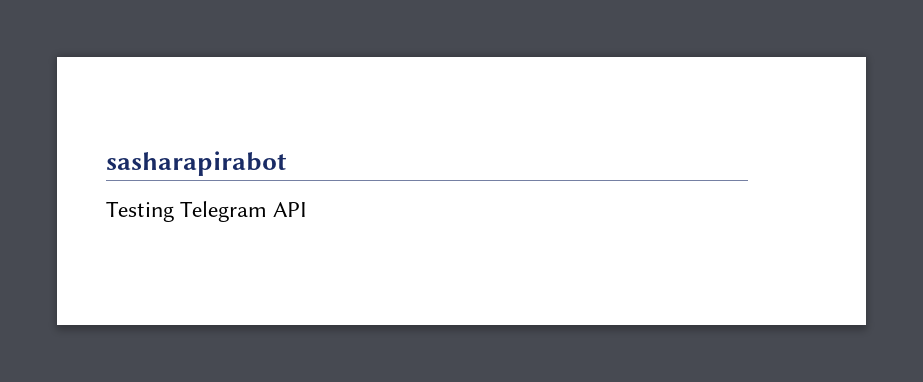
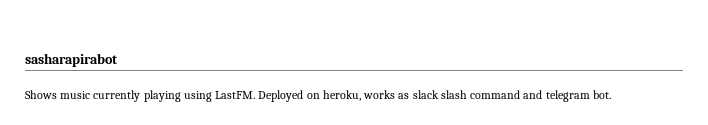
- Testing Telegram API
+ Shows music currently playing using LastFM. Deployed on heroku, works as slack slash command and telegram bot.

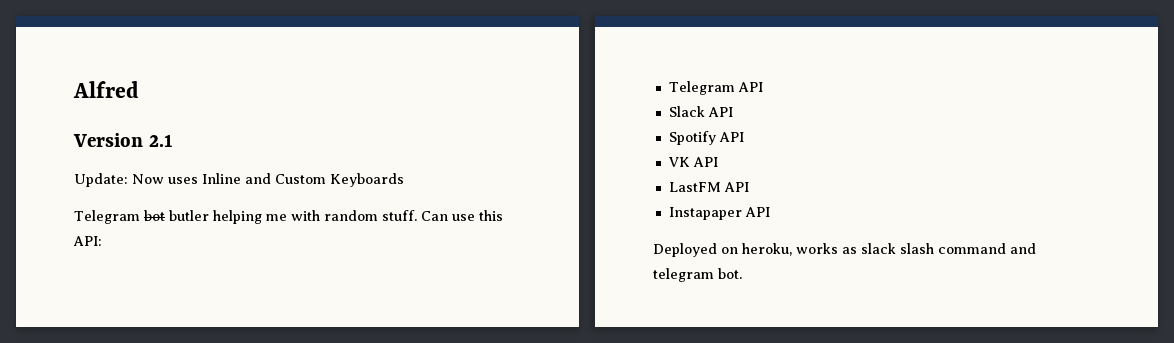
- sasharapirabot
- Shows music currently playing using LastFM. Deployed on heroku, works as slack slash command and telegram bot.
+ Alfred
+ Version 2.1
+ Update: Now uses Inline and Custom Keyboards
+ Telegram bot butler helping me with random stuff. Can use this API:
+ Telegram API
+ Slack API
+ Spotify API
+ VK API
+ LastFM API
+ Instapaper API
+ Deployed on heroku, works as slack slash command and telegram bot.

